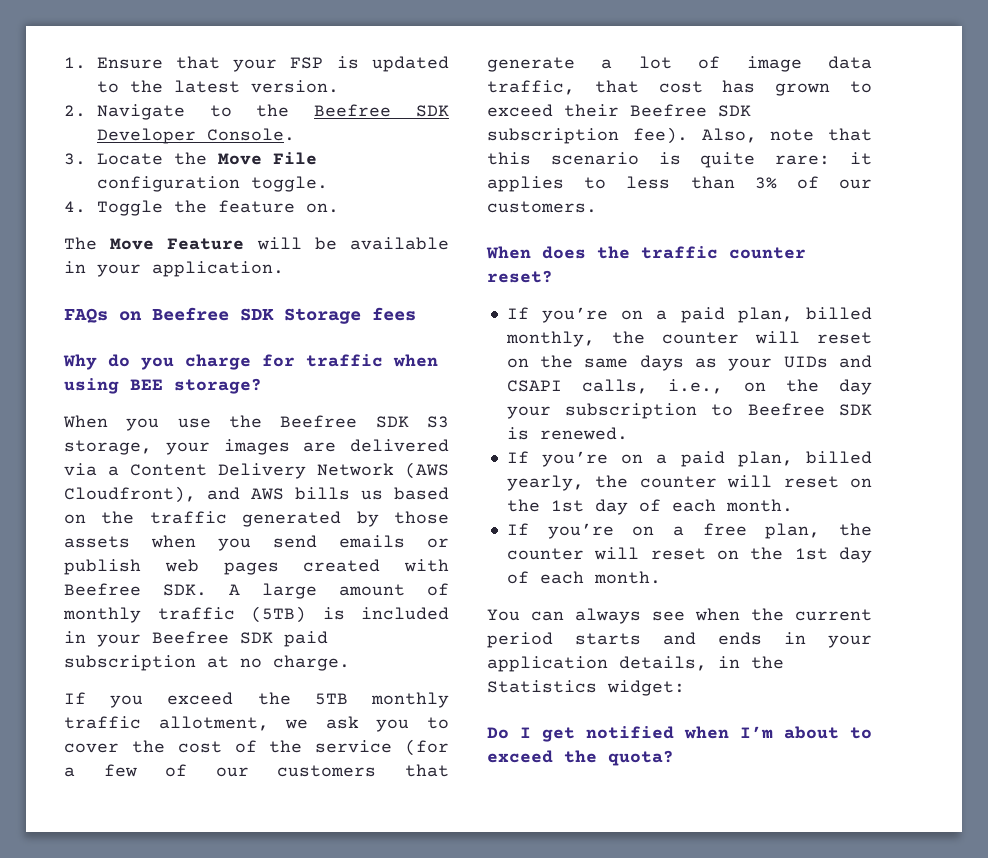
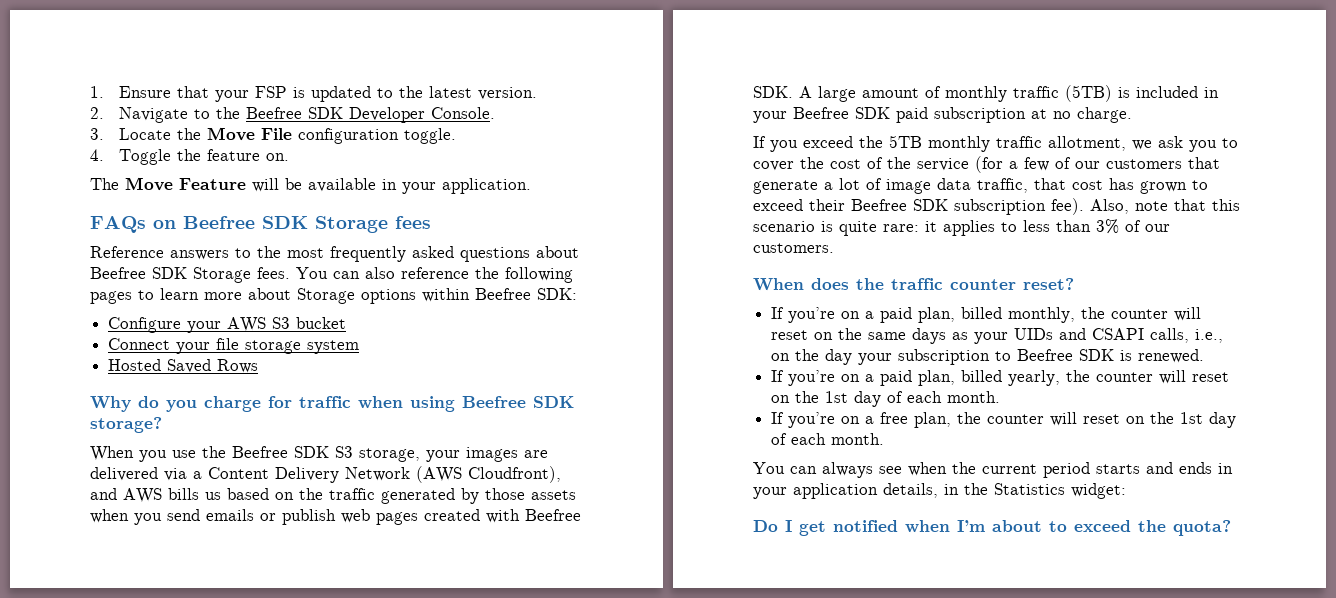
+ Reference answers to the most frequently asked questions about Beefree SDK Storage fees. You can also reference the following pages to learn more about Storage options within Beefree SDK:
+ Configure your AWS S3 bucket
+ Connect your file storage system
+ Hosted Saved Rows
- Why do you charge for traffic when using BEE storage?
+ Why do you charge for traffic when using Beefree SDK storage?

